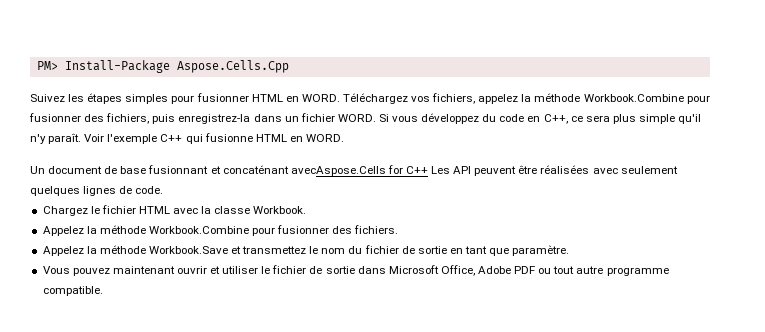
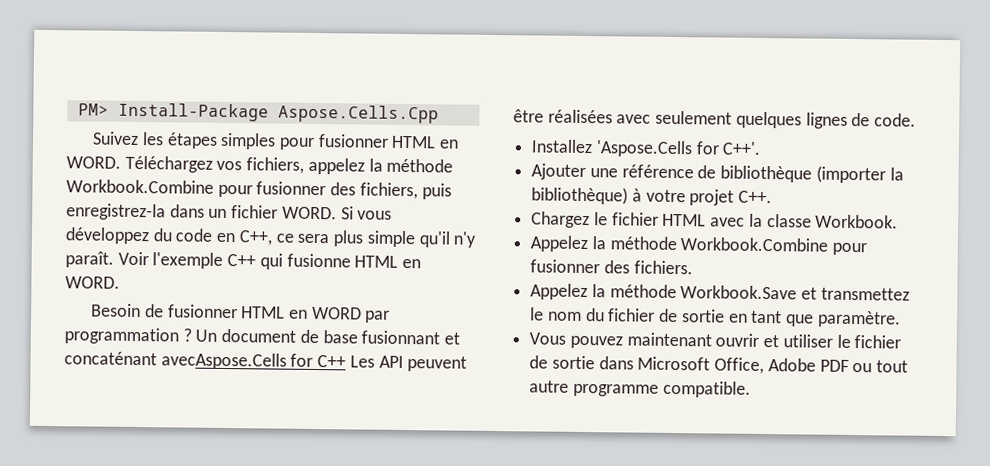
+ Besoin de fusionner HTML en WORD par programmation ?
+ Installez 'Aspose.Cells for C++'.
+ Ajouter une référence de bibliothèque (importer la bibliothèque) à votre projet C++.

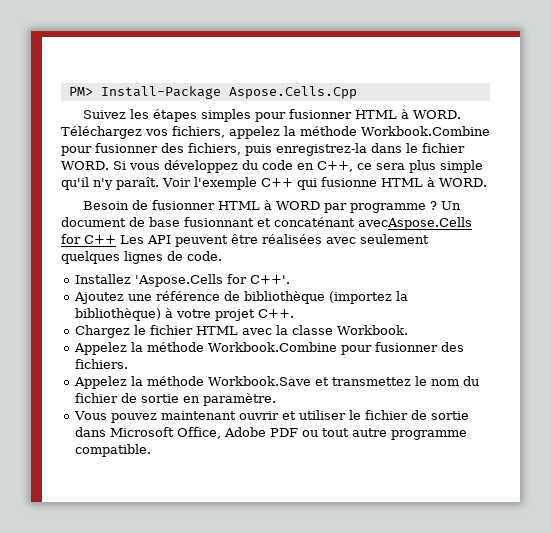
- Suivez les étapes simples pour fusionner HTML en WORD.
+ Suivez les étapes simples pour fusionner HTML à WORD.
- Téléchargez vos fichiers, appelez la méthode Workbook.Combine pour fusionner des fichiers, puis enregistrez-la dans un fichier WORD.
+ Téléchargez vos fichiers, appelez la méthode Workbook.Combine pour fusionner des fichiers, puis enregistrez-la dans le fichier WORD.
- Voir l'exemple C++ qui fusionne HTML en WORD.
+ Voir l'exemple C++ qui fusionne HTML à WORD.
- Besoin de fusionner HTML en WORD par programmation ?
+ Besoin de fusionner HTML à WORD par programme ?
- Ajouter une référence de bibliothèque (importer la bibliothèque) à votre projet C++.
+ Ajoutez une référence de bibliothèque (importez la bibliothèque) à votre projet C++.
- Appelez la méthode Workbook.Save et transmettez le nom du fichier de sortie en tant que paramètre.
+ Appelez la méthode Workbook.Save et transmettez le nom du fichier de sortie en paramètre.

